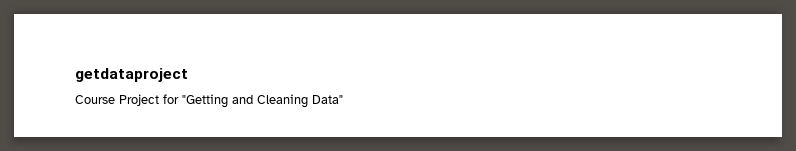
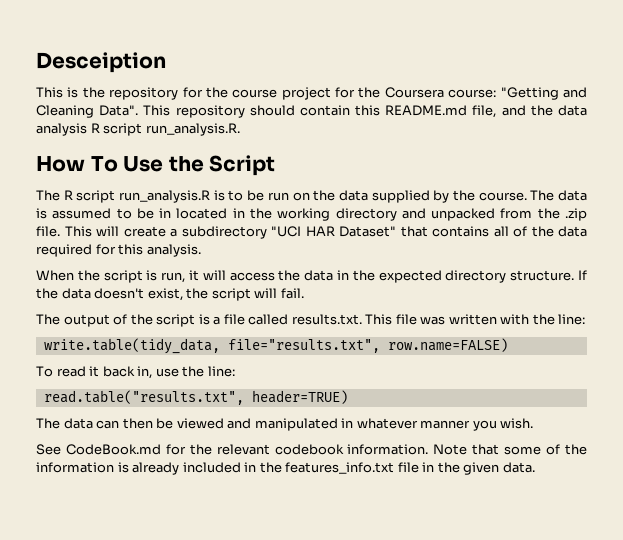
- getdataproject
- Course Project for "Getting and Cleaning Data"
+ Desceiption
+ This is the repository for the course project for the Coursera course: "Getting and Cleaning Data". This repository should contain this README.md file, and the data analysis R script run_analysis.R.
+ How To Use the Script
+ The R script run_analysis.R is to be run on the data supplied by the course. The data is assumed to be in located in the working directory and unpacked from the .zip file. This will create a subdirectory "UCI HAR Dataset" that contains all of the data required for this analysis.
+ When the script is run, it will access the data in the expected directory structure. If the data doesn't exist, the script will fail.
+ The output of the script is a file called results.txt. This file was written with the line:
+ write.table(tidy_data, file="results.txt", row.name=FALSE)
+ To read it back in, use the line:
+ read.table("results.txt", header=TRUE)
+ The data can then be viewed and manipulated in whatever manner you wish.
+ See CodeBook.md for the relevant codebook information. Note that some of the information is already included in the features_info.txt file in the given data.

